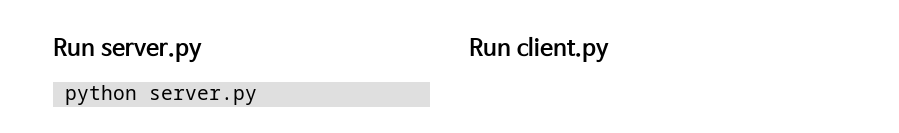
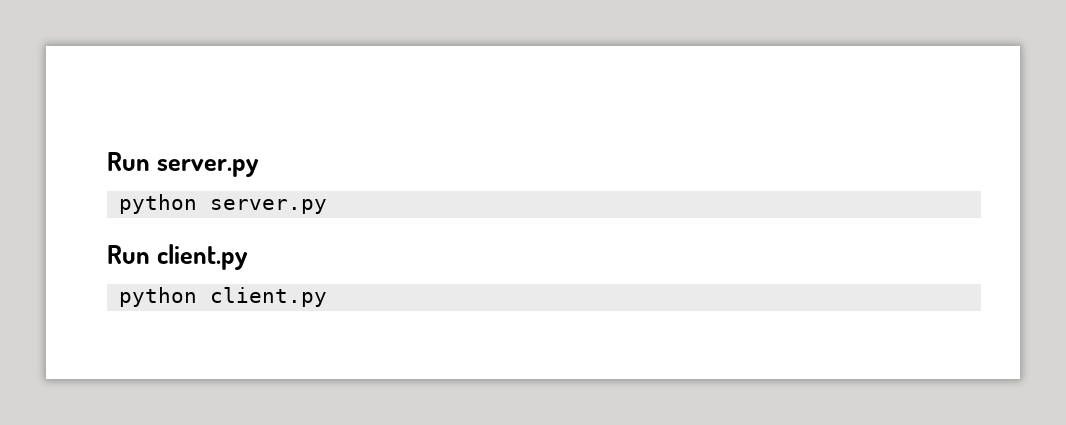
+ python client.py

